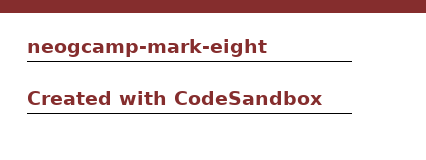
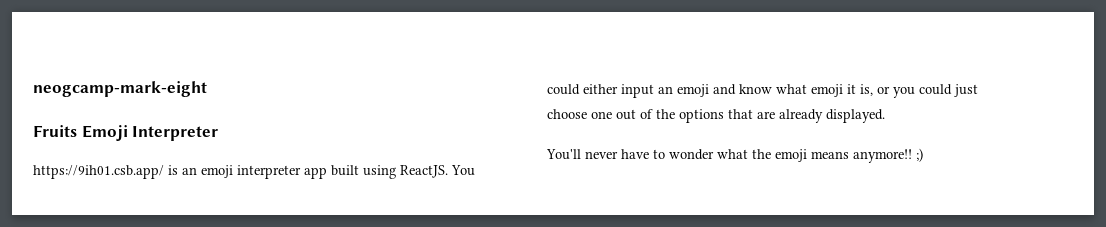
- Created with CodeSandbox
+ Fruits Emoji Interpreter
+ https://9ih01.csb.app/ is an emoji interpreter app built using ReactJS. You could either input an emoji and know what emoji it is, or you could just choose one out of the options that are already displayed.
+ You'll never have to wonder what the emoji means anymore!! ;)

